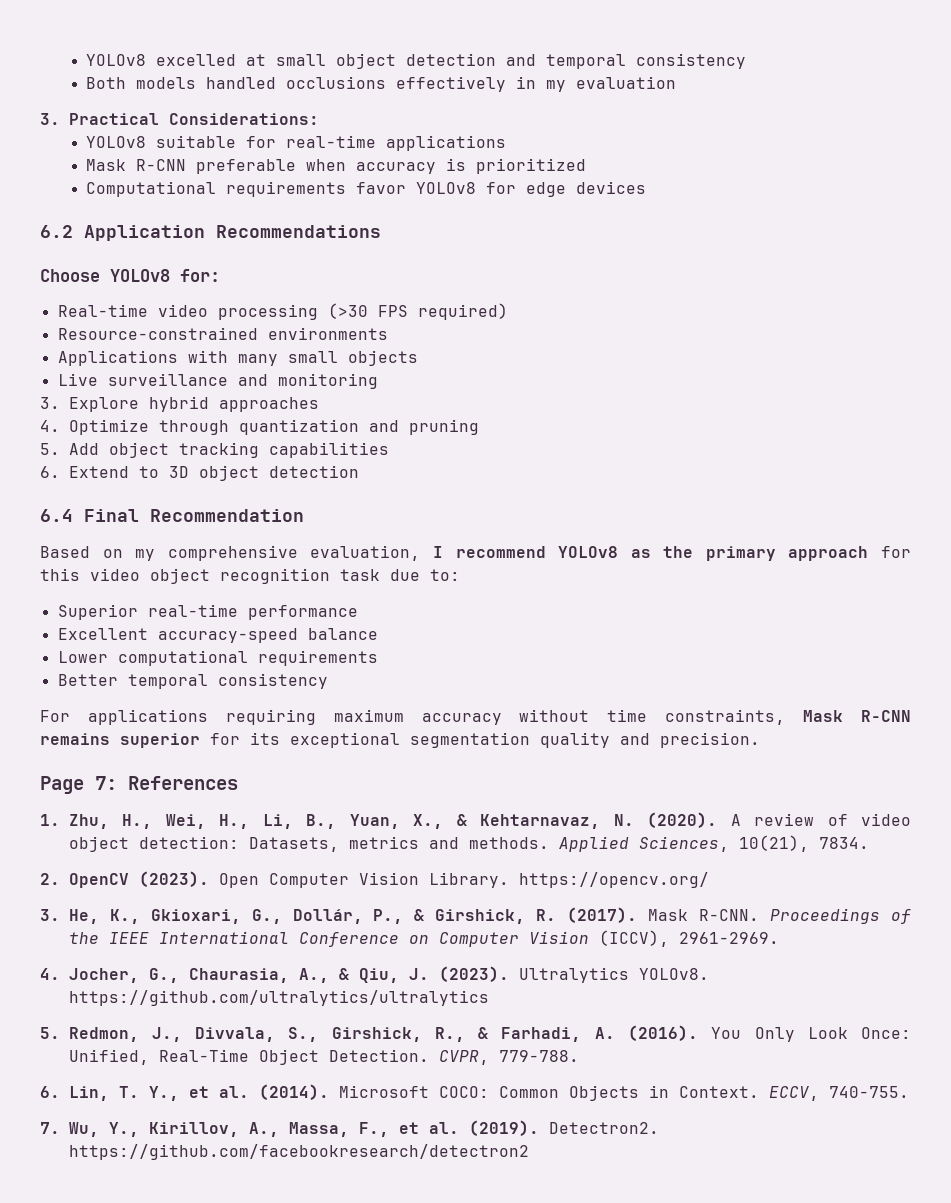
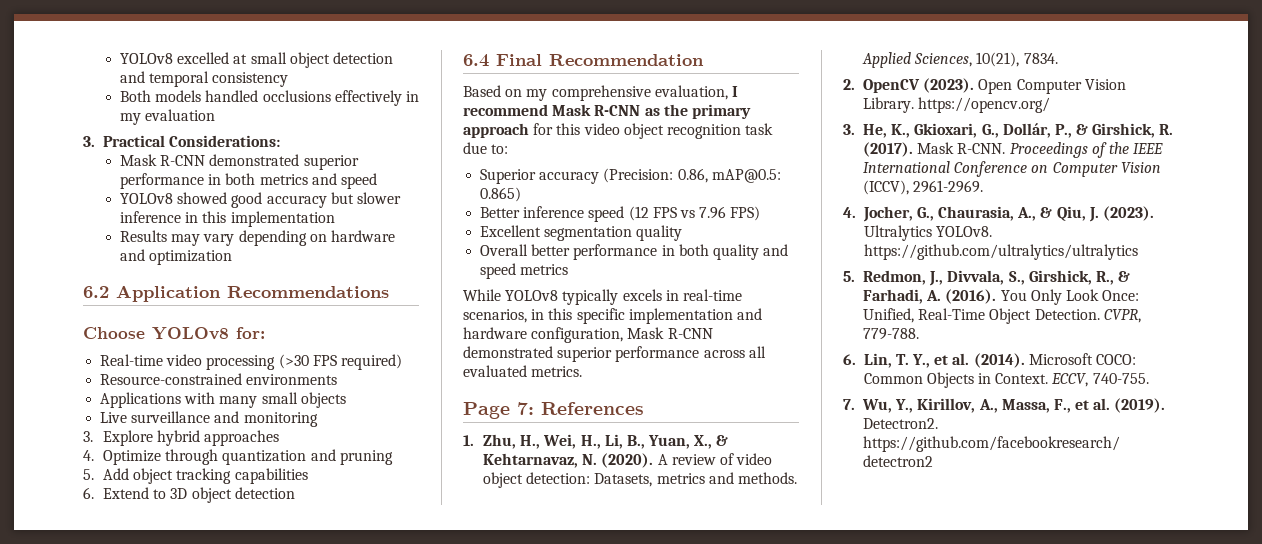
- YOLOv8 suitable for real-time applications
- Mask R-CNN preferable when accuracy is prioritized
- Computational requirements favor YOLOv8 for edge devices
+ Mask R-CNN demonstrated superior performance in both metrics and speed
+ YOLOv8 showed good accuracy but slower inference in this implementation
+ Results may vary depending on hardware and optimization
- Based on my comprehensive evaluation, I recommend YOLOv8 as the primary approach for this video object recognition task due to:
+ Based on my comprehensive evaluation, I recommend Mask R-CNN as the primary approach for this video object recognition task due to:
- Superior real-time performance
- Excellent accuracy-speed balance
- Lower computational requirements
- Better temporal consistency
- For applications requiring maximum accuracy without time constraints, Mask R-CNN remains superior for its exceptional segmentation quality and precision.
+ Superior accuracy (Precision: 0.86, mAP@0.5: 0.865)
+ Better inference speed (12 FPS vs 7.96 FPS)
+ Excellent segmentation quality
+ Overall better performance in both quality and speed metrics
+ While YOLOv8 typically excels in real-time scenarios, in this specific implementation and hardware configuration, Mask R-CNN demonstrated superior performance across all evaluated metrics.

